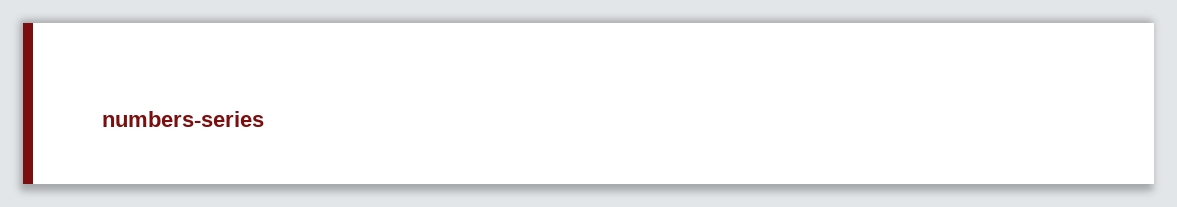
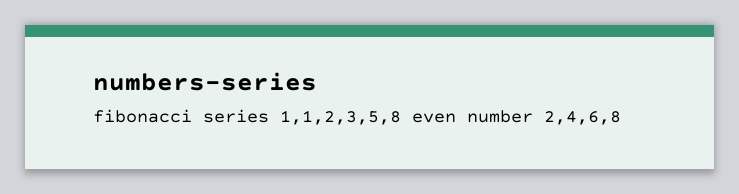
+ fibonacci series 1,1,2,3,5,8 even number 2,4,6,8

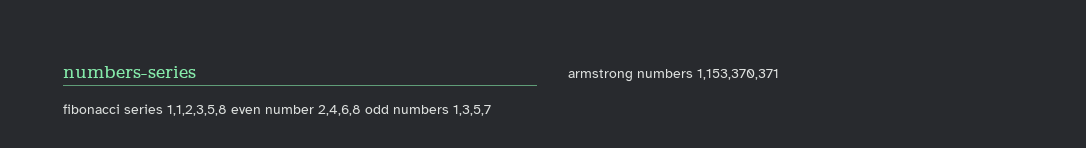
- fibonacci series 1,1,2,3,5,8 even number 2,4,6,8
+ fibonacci series 1,1,2,3,5,8 even number 2,4,6,8 odd numbers 1,3,5,7 armstrong numbers 1,153,370,371

